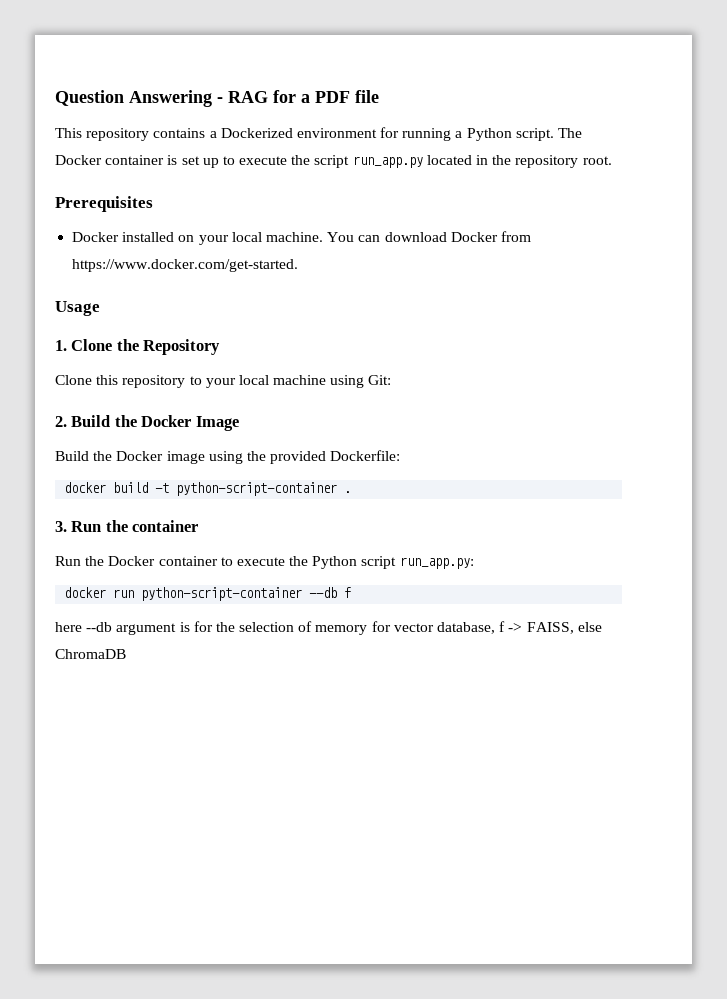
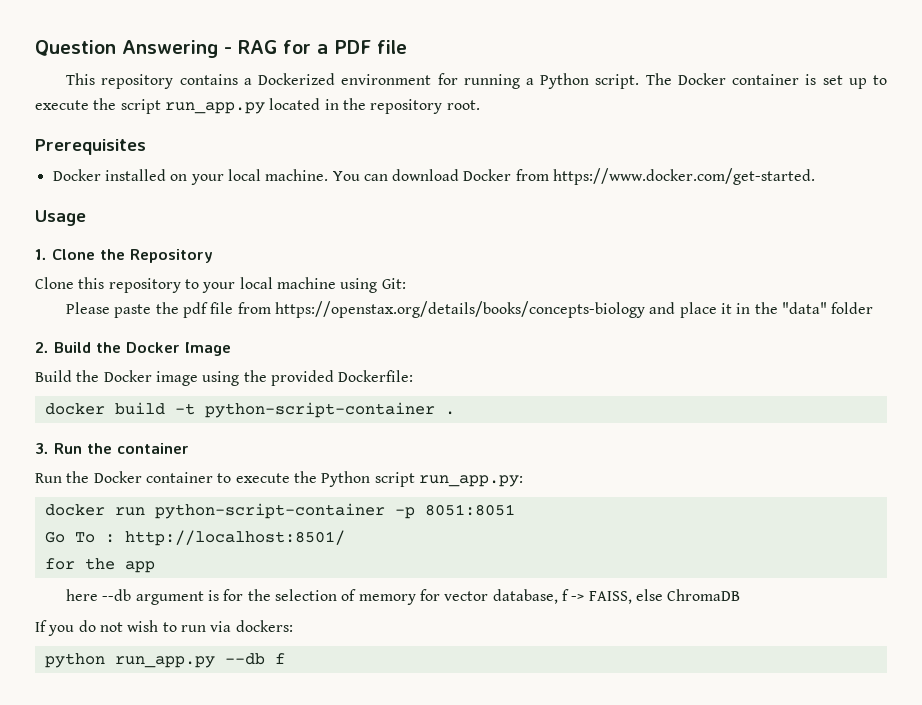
+ Please paste the pdf file from https://openstax.org/details/books/concepts-biology and place it in the "data" folder
- docker run python-script-container --db f
+ docker run python-script-container -p 8051:8051
+ Go To : http://localhost:8501/
+ for the app
+ If you do not wish to run via dockers:
+ python run_app.py --db f

